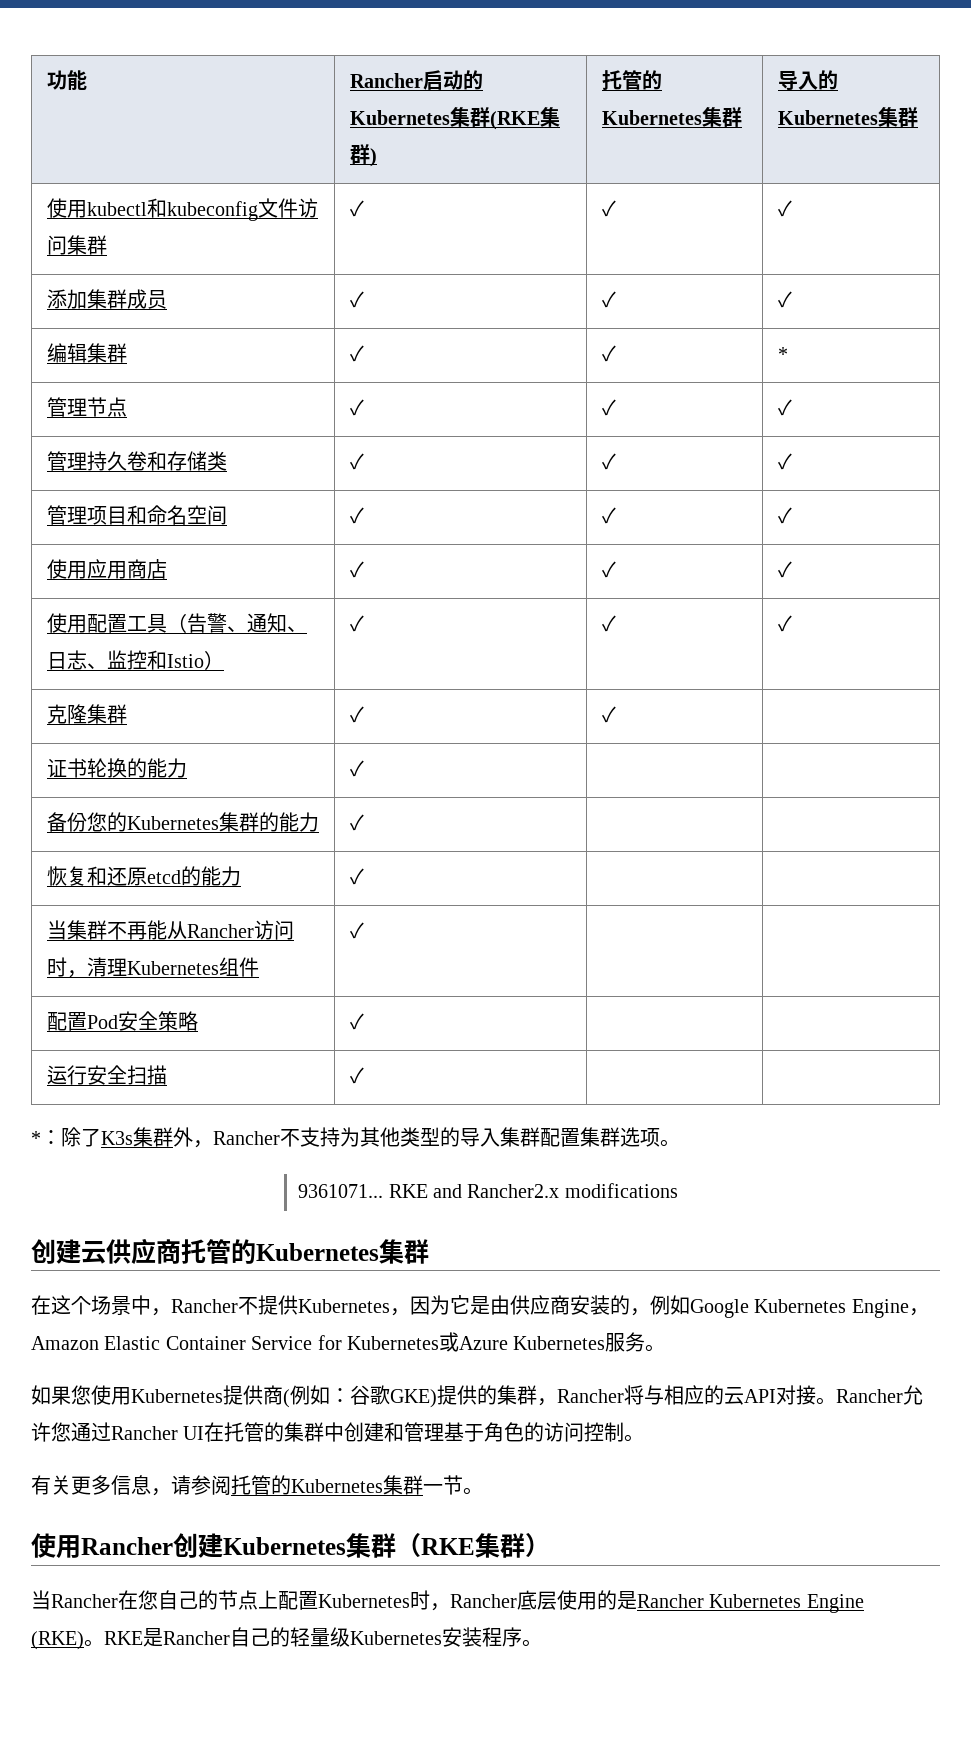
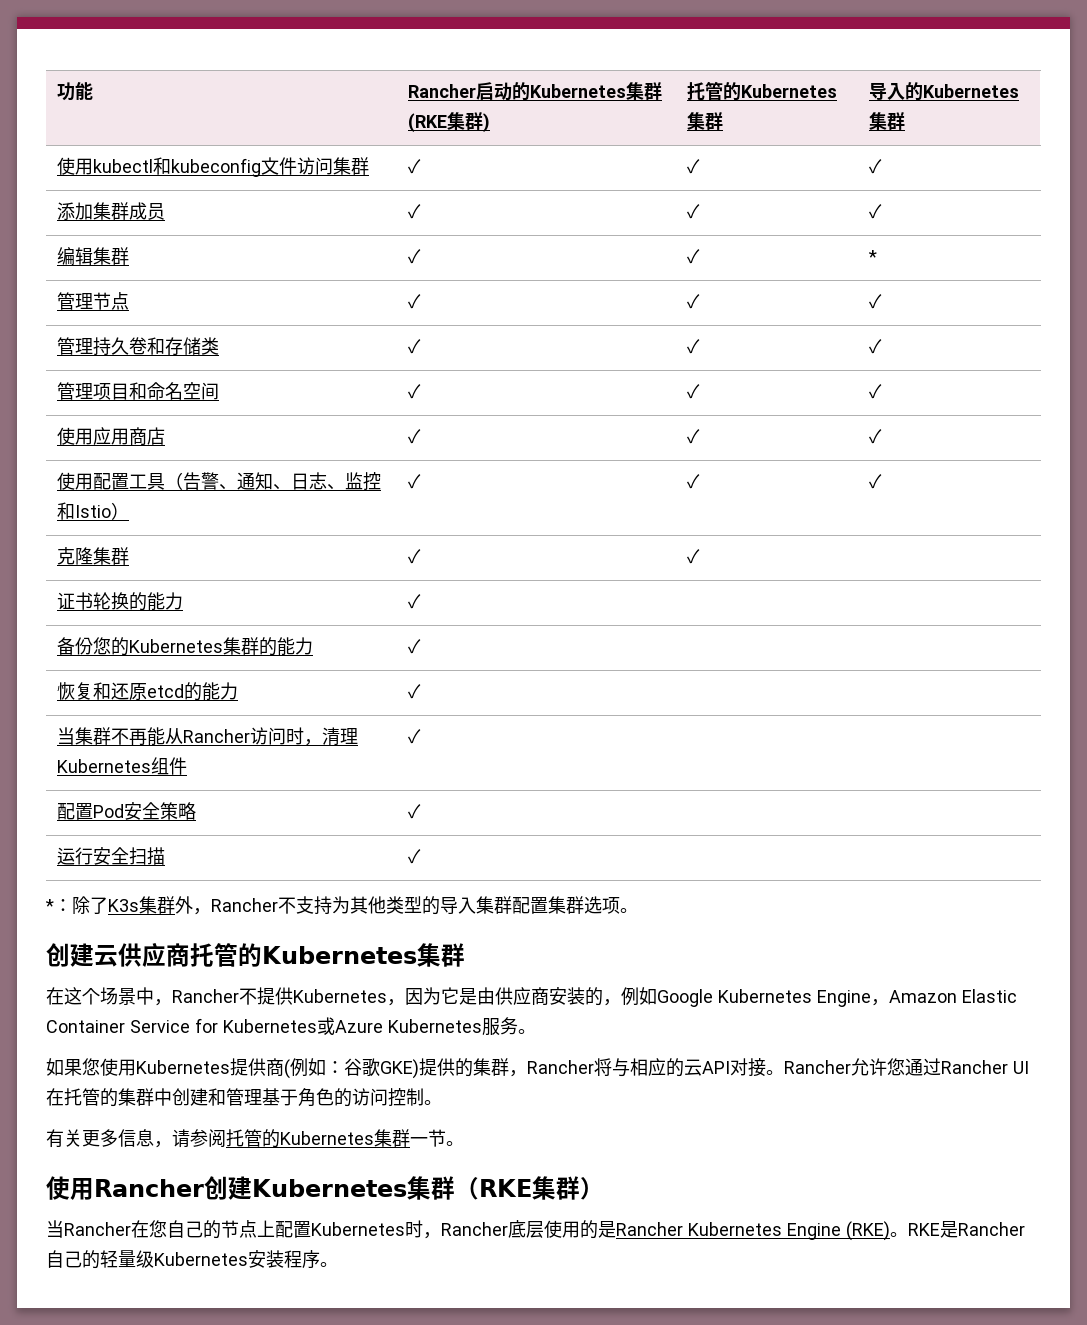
- 9361071... RKE and Rancher2.x modifications

